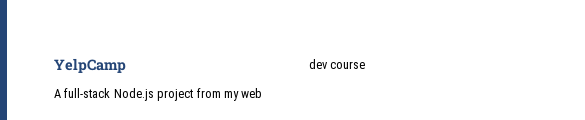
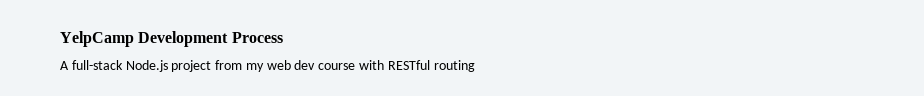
- YelpCamp
+ YelpCamp Development Process
- A full-stack Node.js project from my web dev course
+ A full-stack Node.js project from my web dev course with RESTful routing

